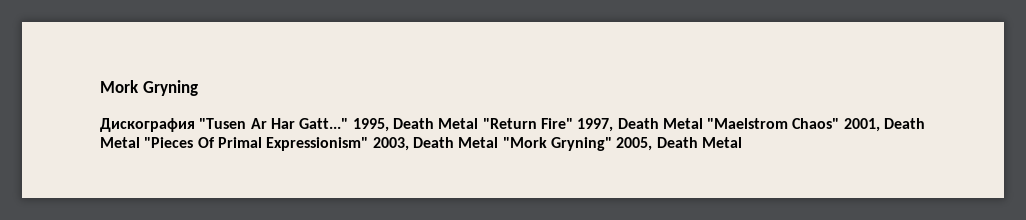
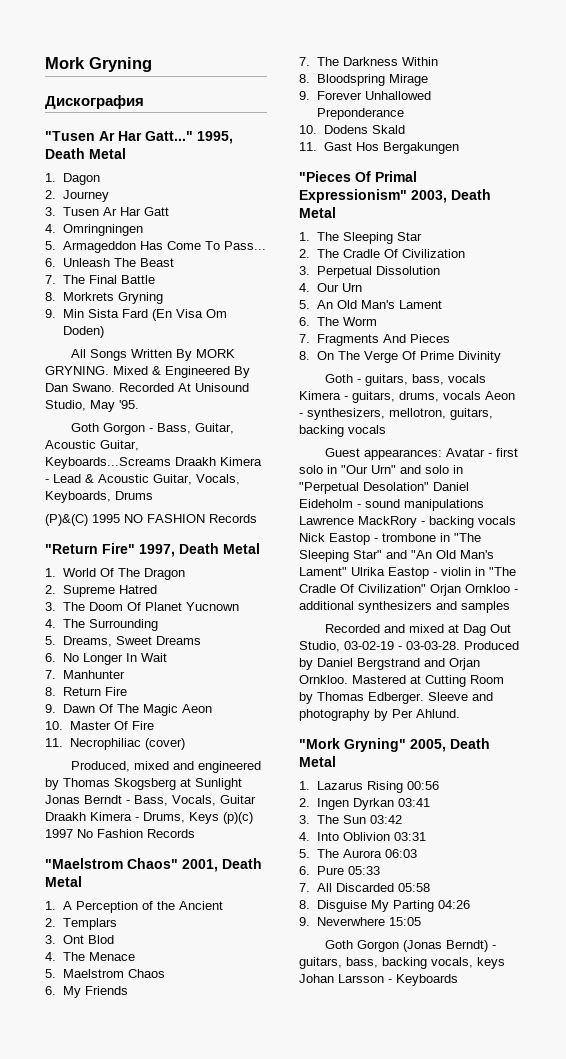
- Дискография "Tusen Ar Har Gatt..."
+ Дискография
+ "Tusen Ar Har Gatt..."
- 1995, Death Metal "Return Fire" 1997, Death Metal "Maelstrom Chaos" 2001, Death Metal "Pieces Of Primal Expressionism" 2003, Death Metal "Mork Gryning" 2005, Death Metal
+ 1995, Death Metal
+ 1. Dagon
+ 2. Journey
+ 3. Tusen Ar Har Gatt
+ 4. Omringningen
+ 5. Armageddon Has Come To Pass...
+ 6. Unleash The Beast
+ 7. The Final Battle
+ 8. Morkrets Gryning
+ 9. Min Sista Fard (En Visa Om Doden)
+ All Songs Written By MORK GRYNING. Mixed & Engineered By Dan Swano. Recorded At Unisound Studio, May '95.
+ Goth Gorgon - Bass, Guitar, Acoustic Guitar, Keyboards...Screams Draakh Kimera - Lead & Acoustic Guitar, Vocals, Keyboards, Drums
+ (P)&(C) 1995 NO FASHION Records
+ "Return Fire" 1997, Death Metal
+ 1. World Of The Dragon
+ 2. Supreme Hatred
+ 3. The Doom Of Planet Yucnown
+ 4. The Surrounding
+ 5. Dreams, Sweet Dreams
+ 6. No Longer In Wait
+ 7. Manhunter
+ 8. Return Fire
+ 9. Dawn Of The Magic Aeon
+ 10. Master Of Fire
+ 11. Necrophiliac (cover)
+ Produced, mixed and engineered by Thomas Skogsberg at Sunlight Jonas Berndt - Bass, Vocals, Guitar Draakh Kimera - Drums, Keys (p)(c) 1997 No Fashion Records
+ "Maelstrom Chaos" 2001, Death Metal
+ 1. A Perception of the Ancient
+ 2. Templars
+ 3. Ont Blod
+ 4. The Menace
+ 5. Maelstrom Chaos
+ 6. My Friends
+ 7. The Darkness Within
+ 8. Bloodspring Mirage
+ 9. Forever Unhallowed Preponderance
+ 10. Dodens Skald
+ 11. Gast Hos Bergakungen
+ "Pieces Of Primal Expressionism" 2003, Death Metal
+ 1. The Sleeping Star
+ 2. The Cradle Of Civilization
+ 3. Perpetual Dissolution
+ 4. Our Urn
+ 5. An Old Man's Lament
+ 6. The Worm
+ 7. Fragments And Pieces
+ 8. On The Verge Of Prime Divinity
+ Goth - guitars, bass, vocals Kimera - guitars, drums, vocals Aeon - synthesizers, mellotron, guitars, backing vocals
+ Guest appearances: Avatar - first solo in "Our Urn" and solo in "Perpetual Desolation" Daniel Eideholm - sound manipulations Lawrence MackRory - backing vocals Nick Eastop - trombone in "The Sleeping Star" and "An Old Man's Lament" Ulrika Eastop - violin in "The Cradle Of Civilization" Orjan Ornkloo - additional synthesizers and samples
+ Recorded and mixed at Dag Out Studio, 03-02-19 - 03-03-28. Produced by Daniel Bergstrand and Orjan Ornkloo. Mastered at Cutting Room by Thomas Edberger. Sleeve and photography by Per Ahlund.
+ "Mork Gryning" 2005, Death Metal
+ 1. Lazarus Rising 00:56
+ 2. Ingen Dyrkan 03:41
+ 3. The Sun 03:42
+ 4. Into Oblivion 03:31
+ 5. The Aurora 06:03
+ 6. Pure 05:33
+ 7. All Discarded 05:58
+ 8. Disguise My Parting 04:26
+ 9. Neverwhere 15:05
+ Goth Gorgon (Jonas Berndt) - guitars, bass, backing vocals, keys Johan Larsson - Keyboards

